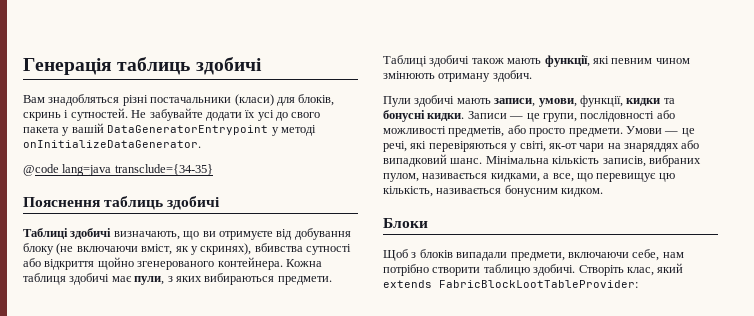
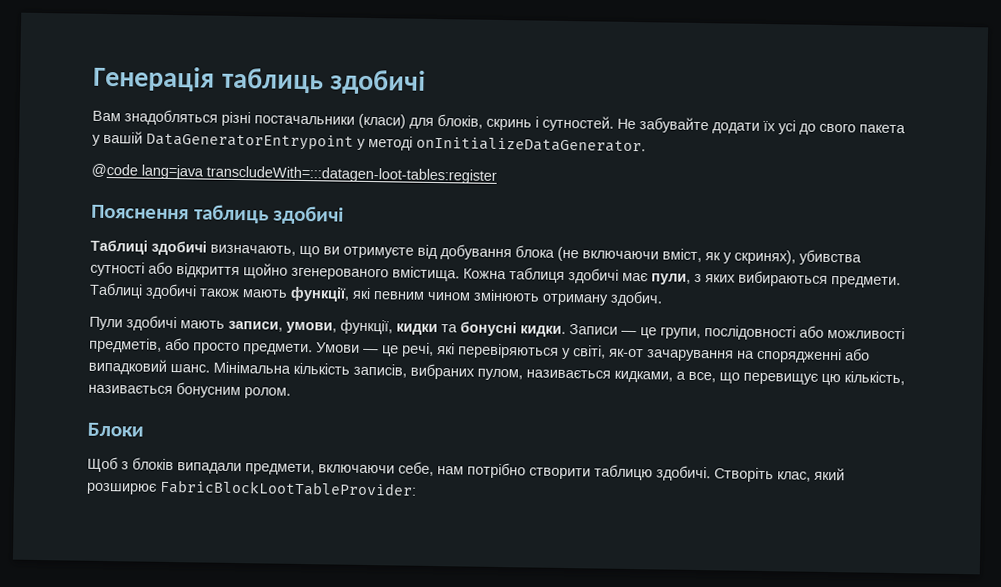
- @code lang=java transclude={34-35}
+ @code lang=java transcludeWith=:::datagen-loot-tables:register
- Таблиці здобичі визначають, що ви отримуєте від добування блоку (не включаючи вміст, як у скринях), вбивства сутності або відкриття щойно згенерованого контейнера.
+ Таблиці здобичі визначають, що ви отримуєте від добування блока (не включаючи вміст, як у скринях), убивства сутності або відкриття щойно згенерованого вмістища.
- Умови — це речі, які перевіряються у світі, як-от чари на знаряддях або випадковий шанс.
+ Умови — це речі, які перевіряються у світі, як-от зачарування на спорядженні або випадковий шанс.
- Мінімальна кількість записів, вибраних пулом, називається кидками, а все, що перевищує цю кількість, називається бонусним кидком.
+ Мінімальна кількість записів, вибраних пулом, називається кидками, а все, що перевищує цю кількість, називається бонусним ролом.
- Створіть клас, який extends FabricBlockLootTableProvider:
+ Створіть клас, який розширює FabricBlockLootTableProvider:

